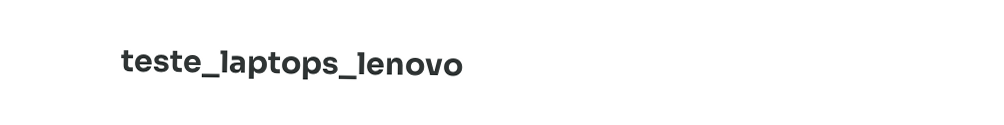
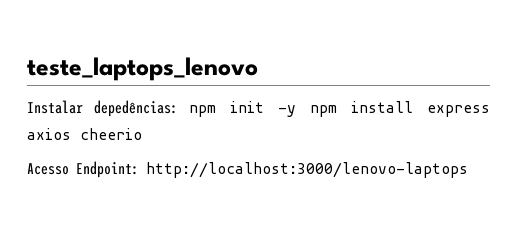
+ Instalar depedências: npm init -y npm install express axios cheerio
+ Acesso Endpoint: http://localhost:3000/lenovo-laptops

